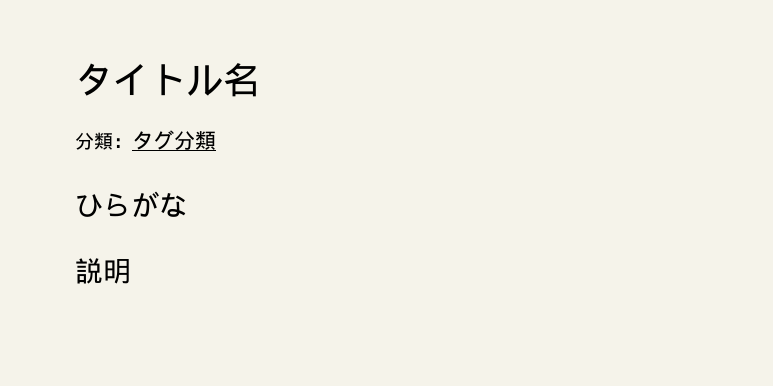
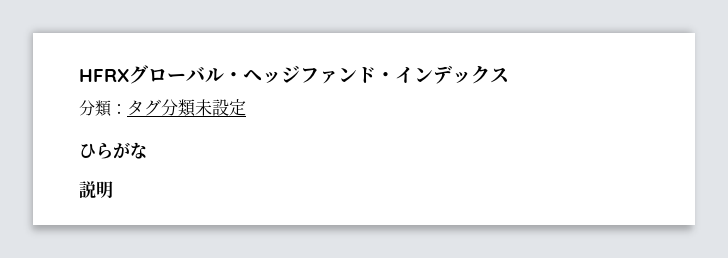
- タイトル名
+ HFRXグローバル・ヘッジファンド・インデックス
- 分類：タグ分類
+ 分類：タグ分類未設定

